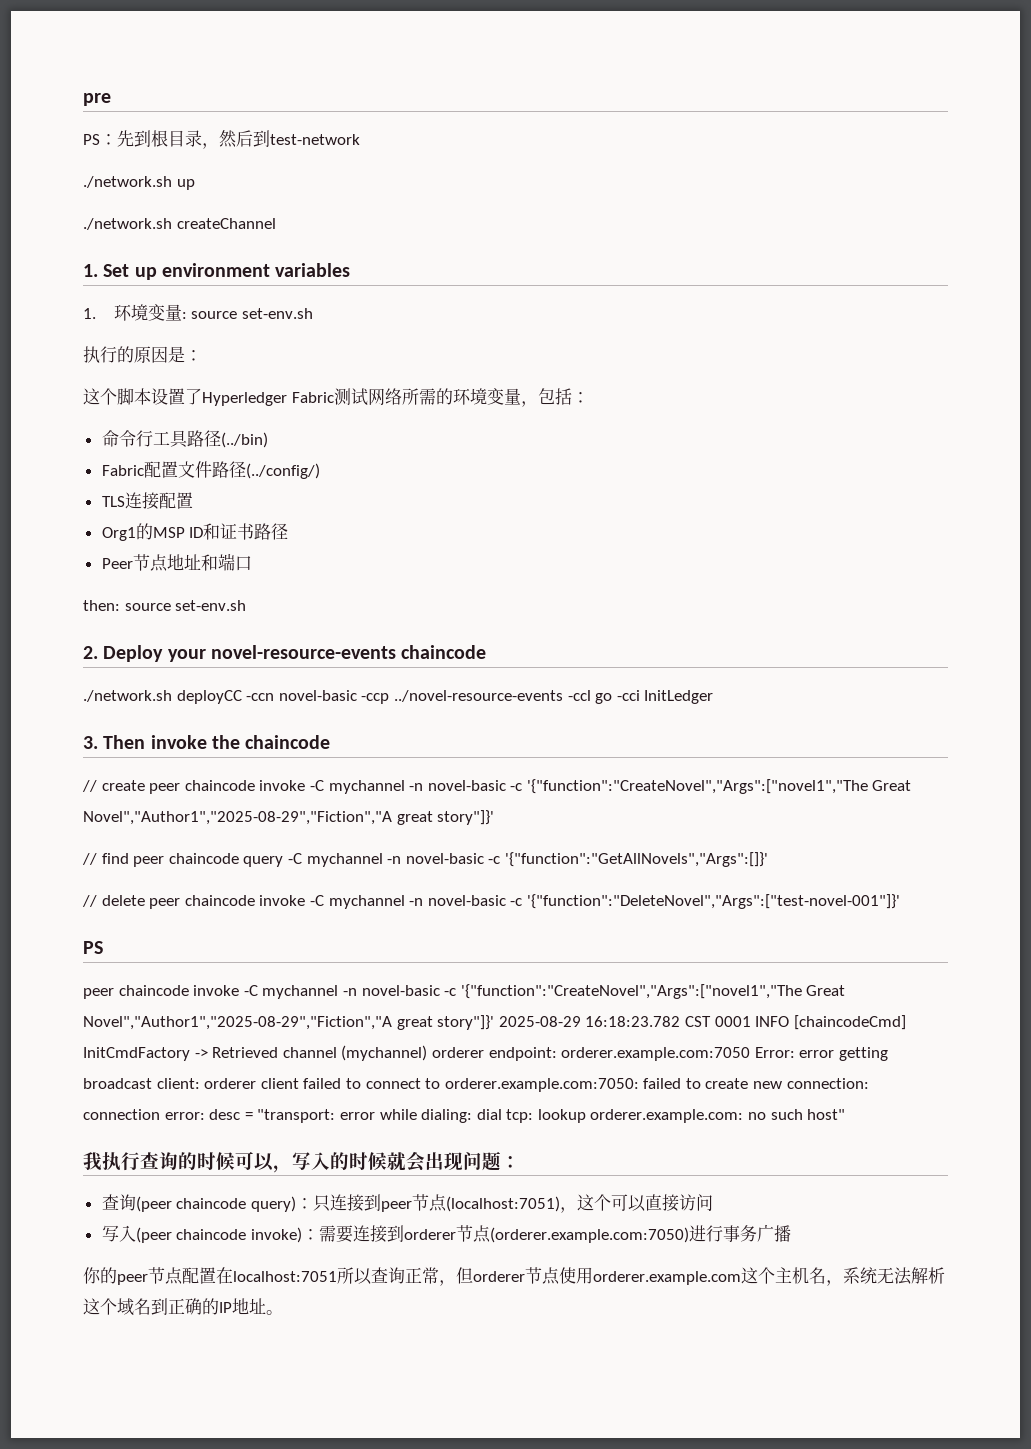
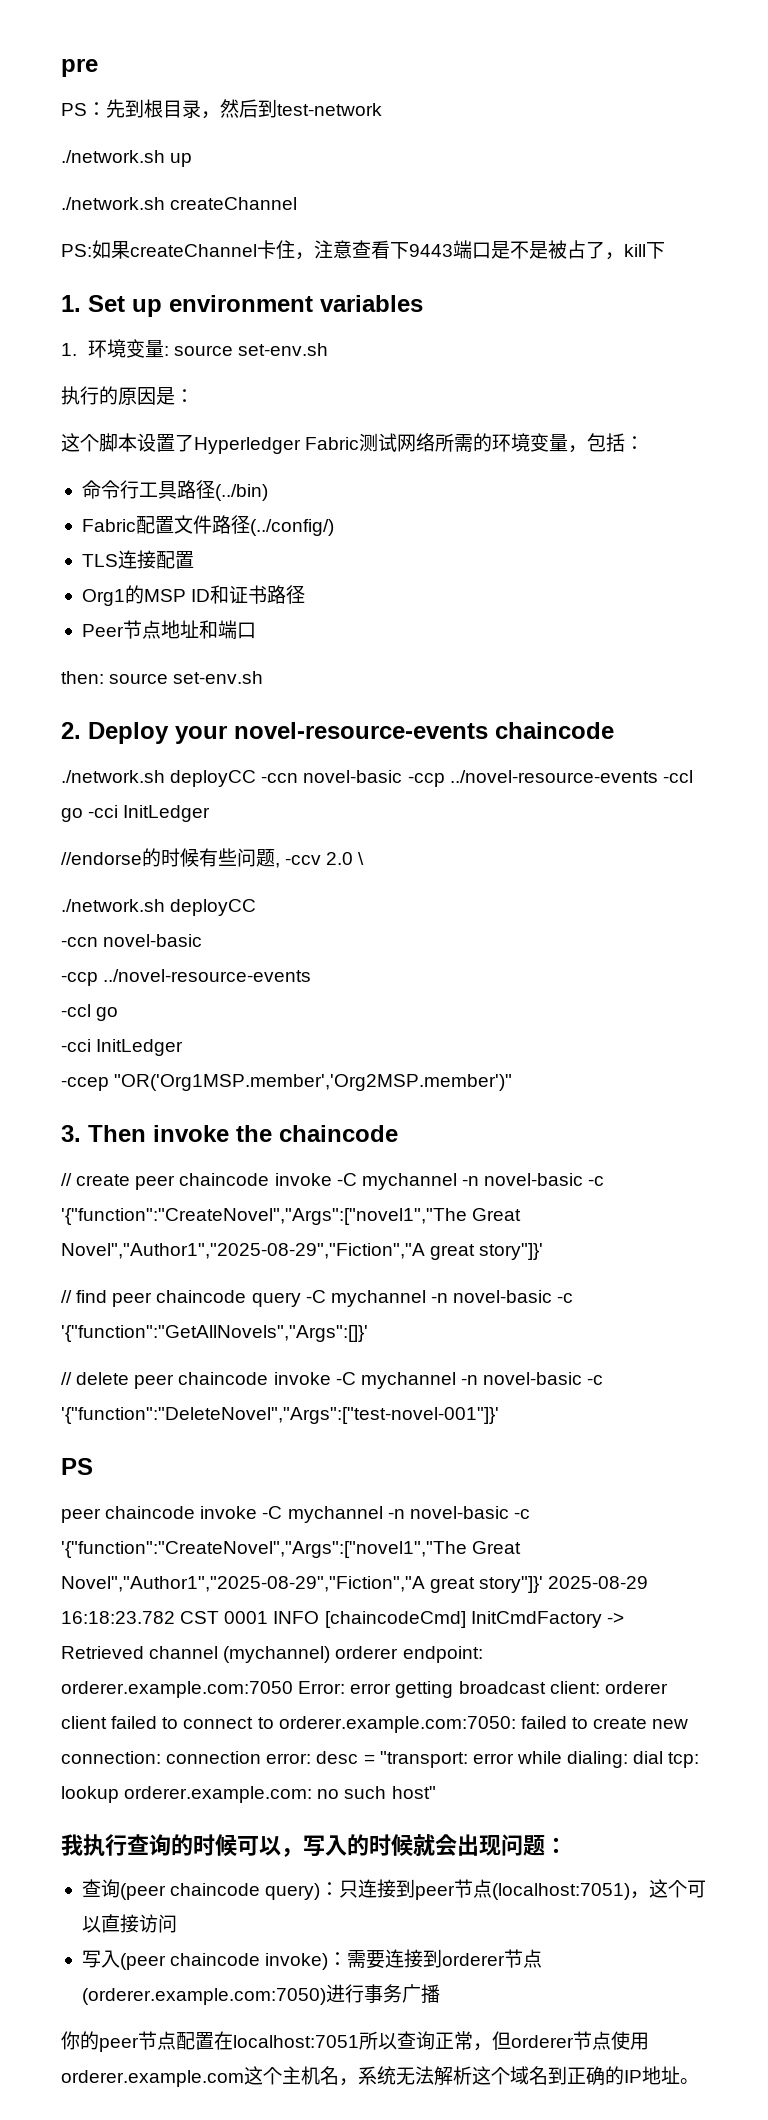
+ PS:如果createChannel卡住，注意查看下9443端口是不是被占了，kill下
+ //endorse的时候有些问题, -ccv 2.0 \
+ ./network.sh deployCC
+ -ccn novel-basic
+ -ccp ../novel-resource-events
+ -ccl go
+ -cci InitLedger
+ -ccep "OR('Org1MSP.member','Org2MSP.member')"

